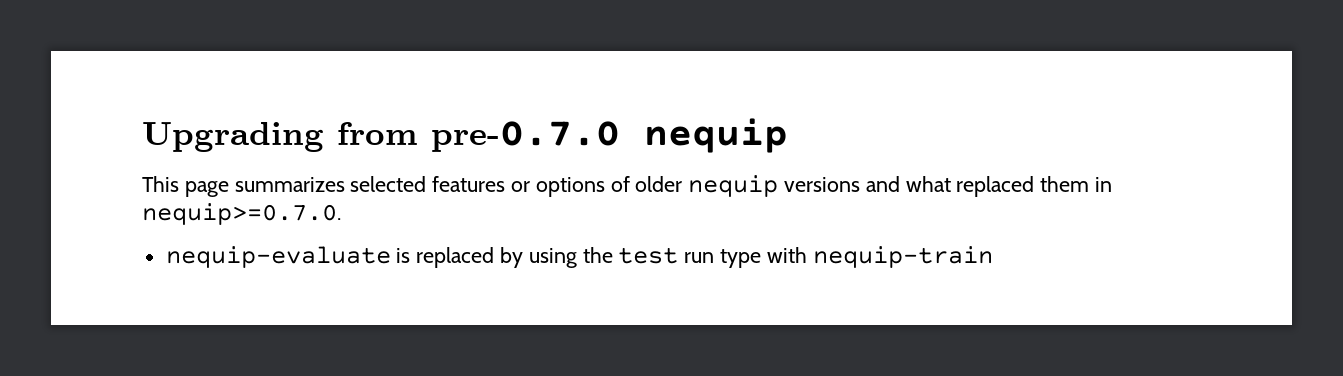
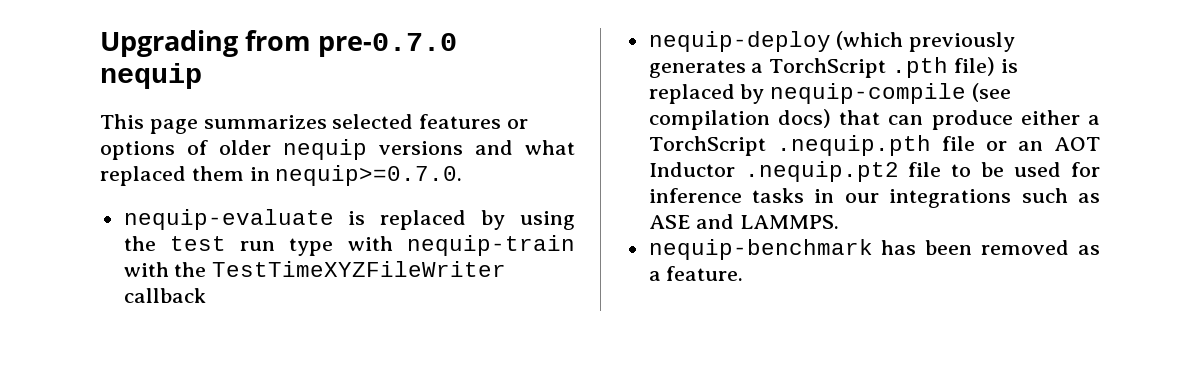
- nequip-evaluate is replaced by using the test run type with nequip-train
+ nequip-evaluate is replaced by using the test run type with nequip-train with the TestTimeXYZFileWriter callback
+ nequip-deploy (which previously generates a TorchScript .pth file) is replaced by nequip-compile (see compilation docs) that can produce either a TorchScript .nequip.pth file or an AOT Inductor .nequip.pt2 file to be used for inference tasks in our integrations such as ASE and LAMMPS.
+ nequip-benchmark has been removed as a feature.

